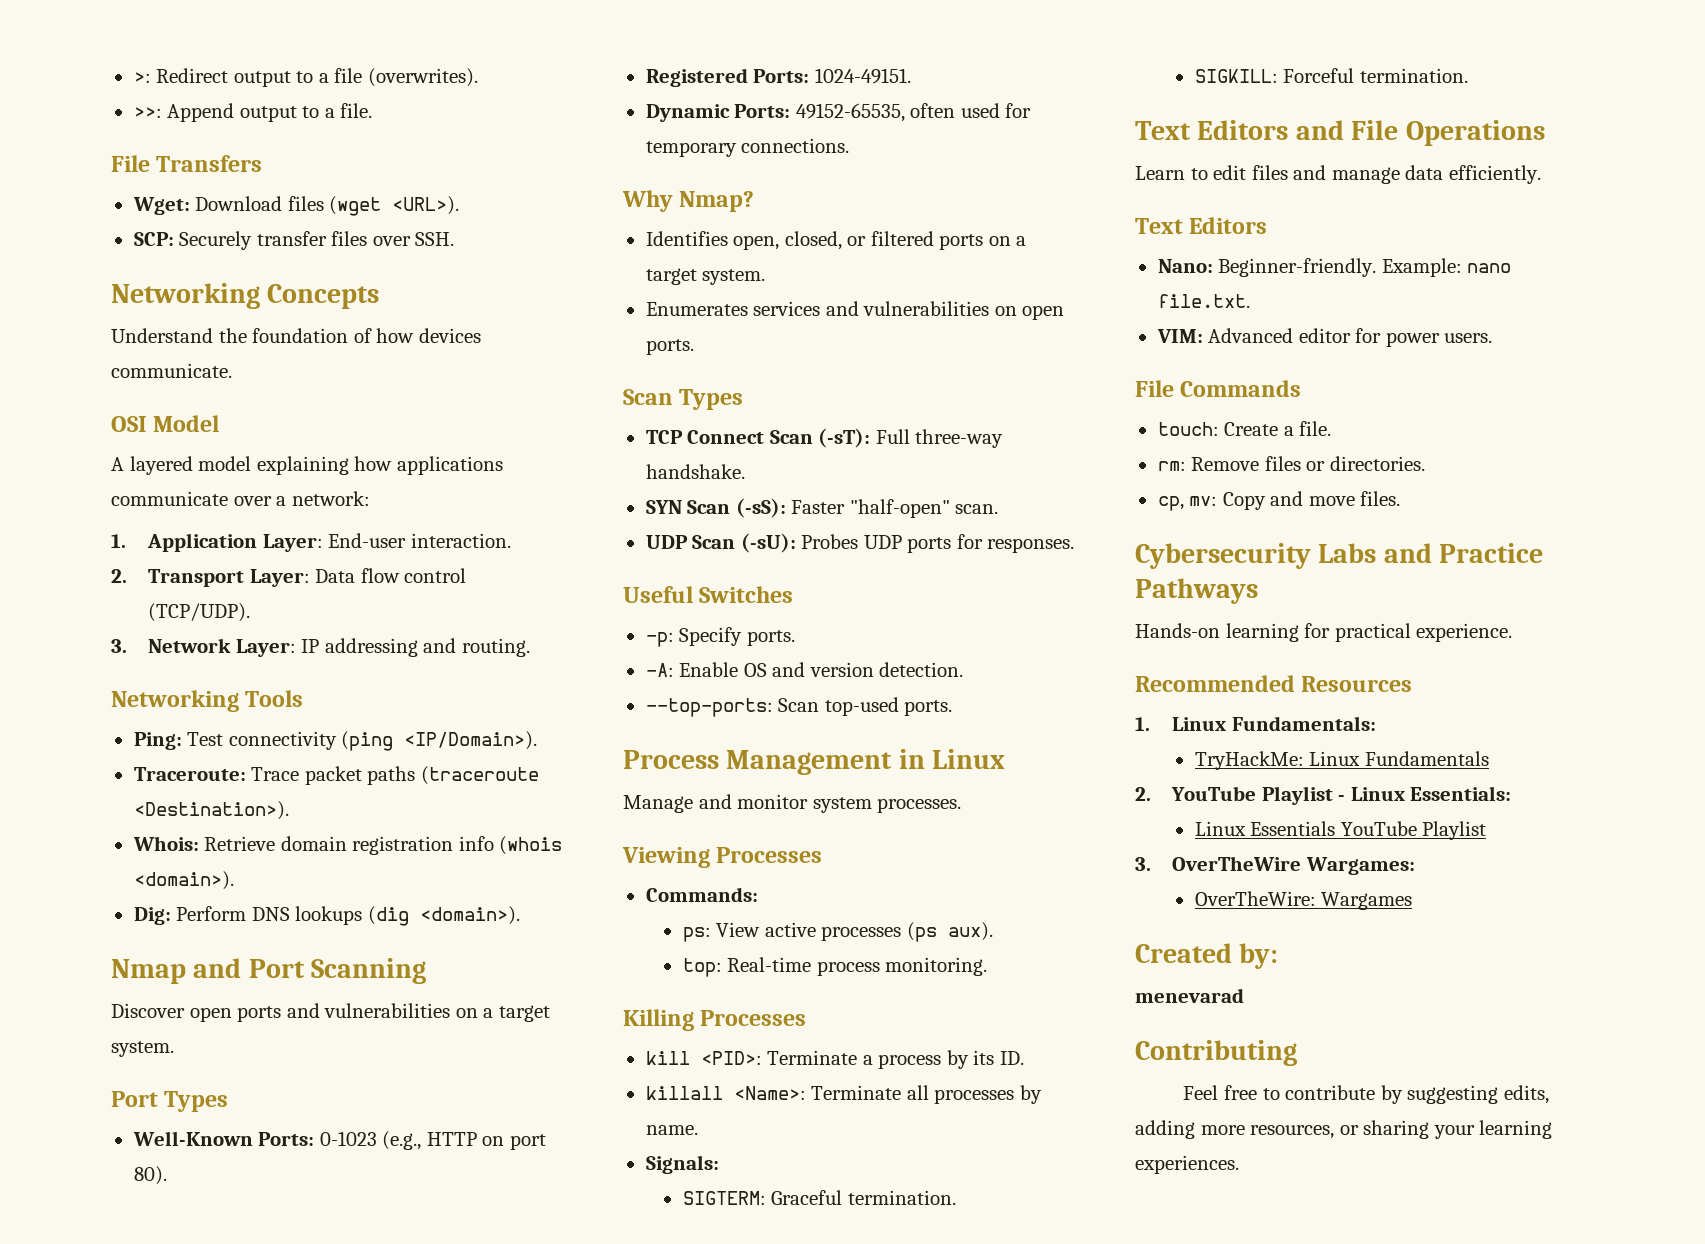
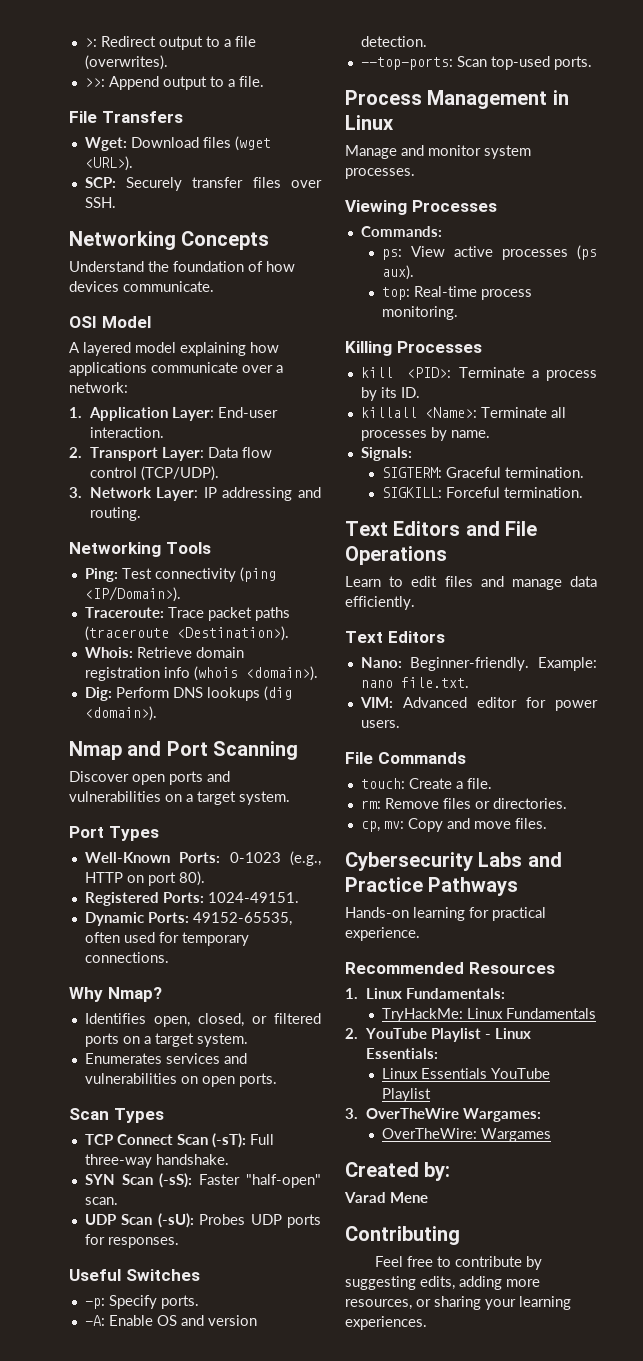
- menevarad
+ Varad Mene

